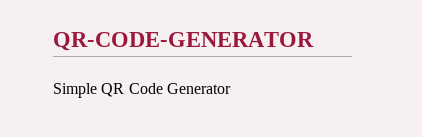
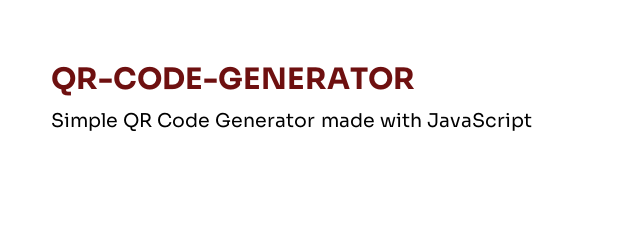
- Simple QR Code Generator
+ Simple QR Code Generator made with JavaScript

